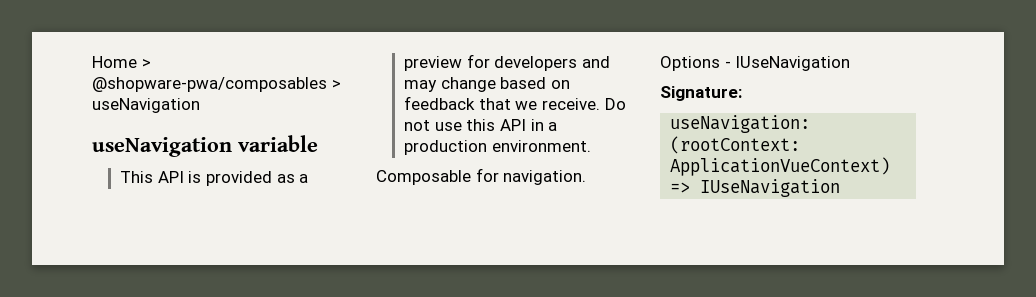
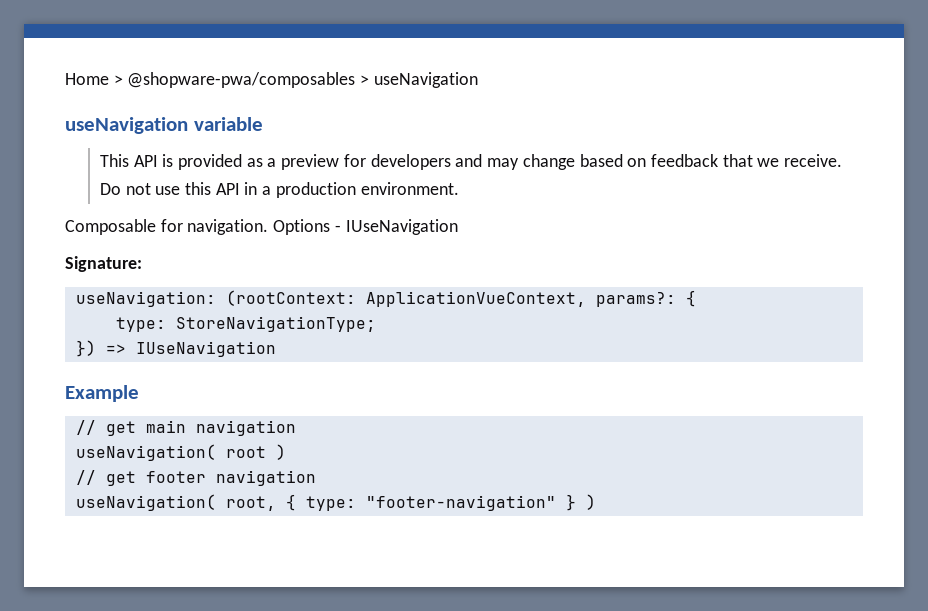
- useNavigation: (rootContext: ApplicationVueContext) => IUseNavigation
+ useNavigation: (rootContext: ApplicationVueContext, params?: {
+ type: StoreNavigationType;
+ }) => IUseNavigation
+ Example
+ // get main navigation
+ useNavigation( root )
+ // get footer navigation
+ useNavigation( root, { type: "footer-navigation" } )

